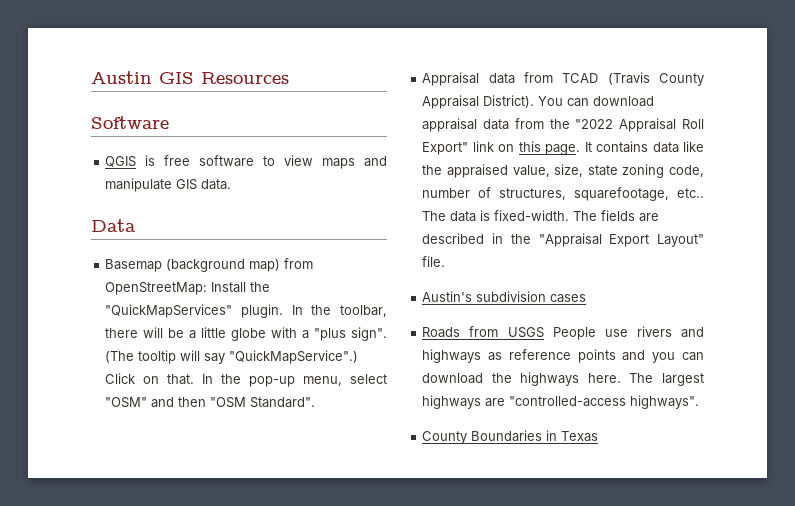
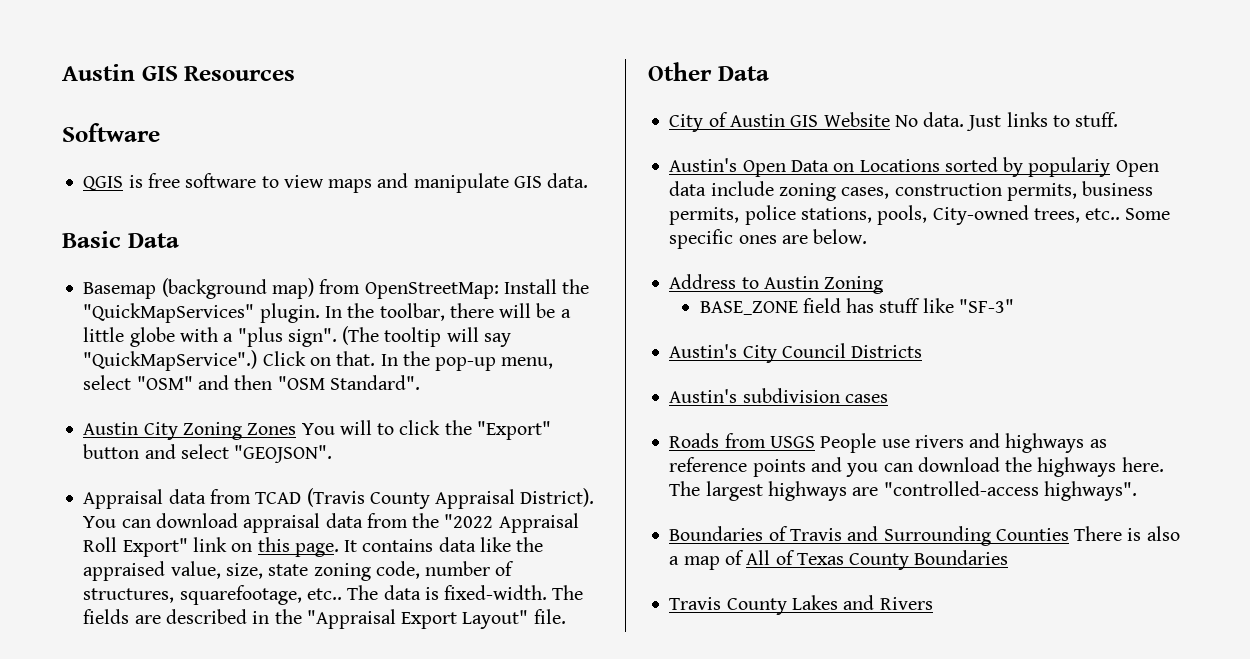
- Data
+ Basic Data
+ Austin City Zoning Zones You will to click the "Export" button and select "GEOJSON".
+ Other Data
+ City of Austin GIS Website No data. Just links to stuff.
+ Austin's Open Data on Locations sorted by populariy Open data include zoning cases, construction permits, business permits, police stations, pools, City-owned trees, etc.. Some specific ones are below.
+ Address to Austin Zoning
+ BASE_ZONE field has stuff like "SF-3"
+ Austin's City Council Districts
- County Boundaries in Texas
+ Boundaries of Travis and Surrounding Counties There is also a map of All of Texas County Boundaries
+ Travis County Lakes and Rivers

